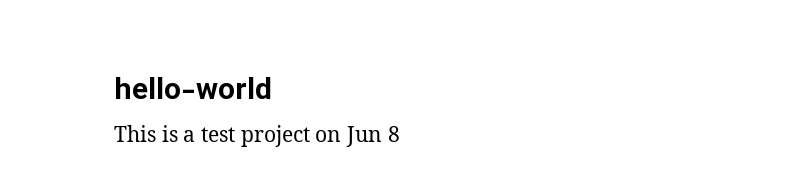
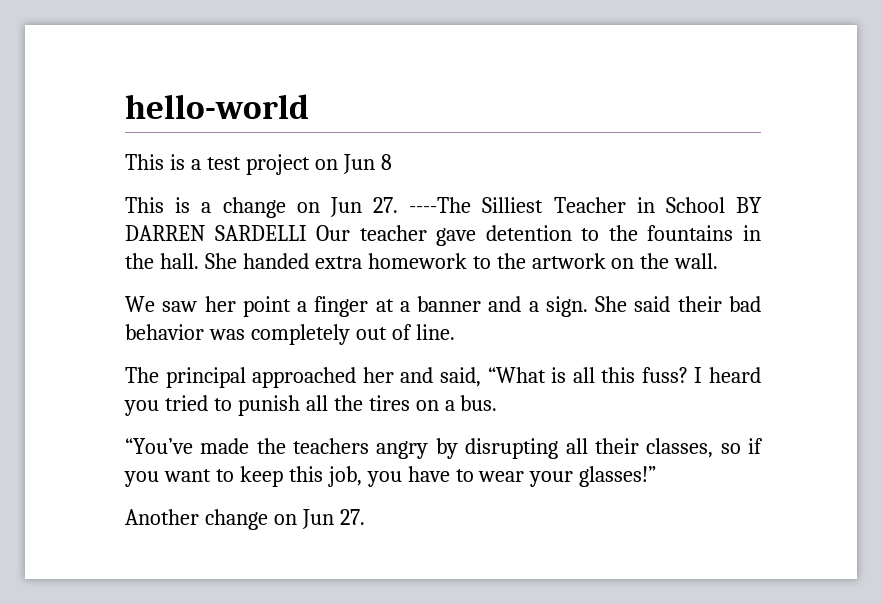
+ This is a change on Jun 27. ----The Silliest Teacher in School BY DARREN SARDELLI Our teacher gave detention to the fountains in the hall. She handed extra homework to the artwork on the wall.
+ We saw her point a finger at a banner and a sign. She said their bad behavior was completely out of line.
+ The principal approached her and said, “What is all this fuss? I heard you tried to punish all the tires on a bus.
+ “You’ve made the teachers angry by disrupting all their classes, so if you want to keep this job, you have to wear your glasses!”
+ Another change on Jun 27.

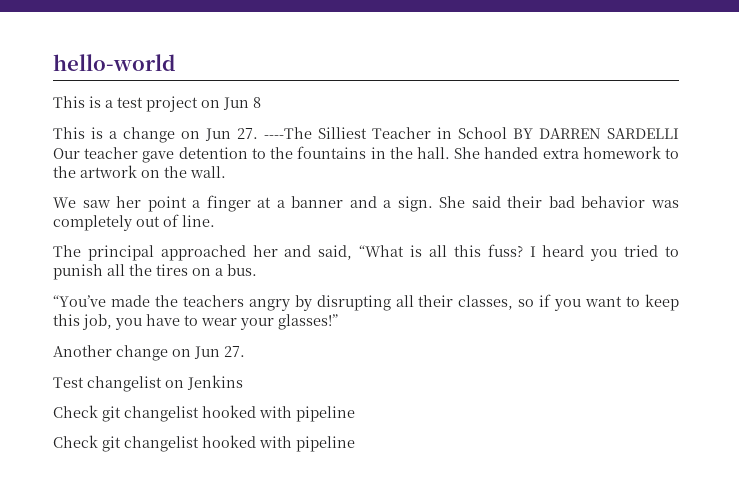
+ Test changelist on Jenkins
+ Check git changelist hooked with pipeline
+ Check git changelist hooked with pipeline

